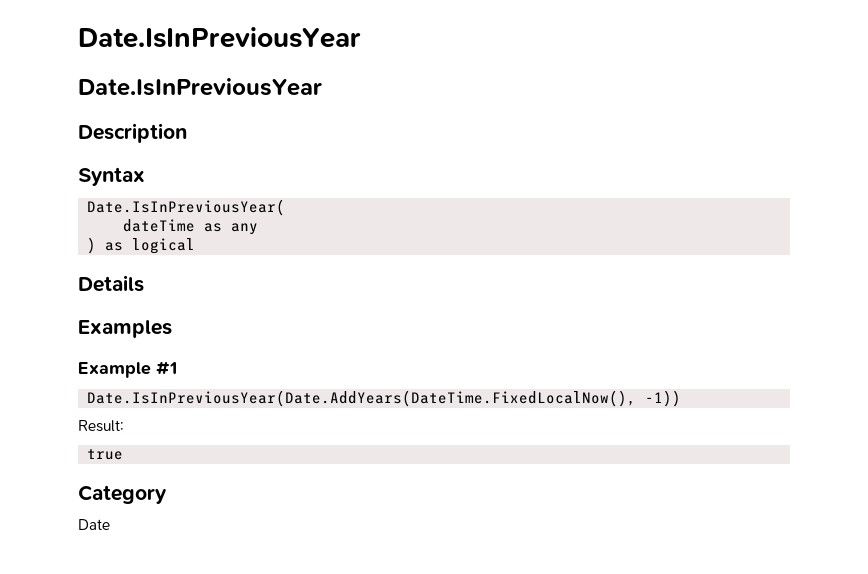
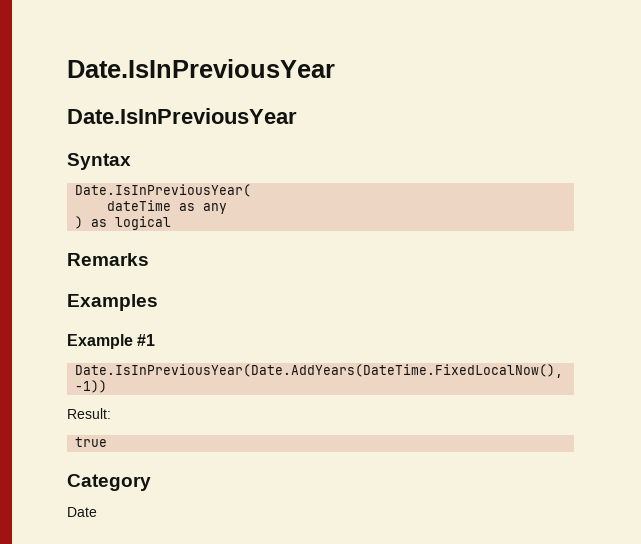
- Description
- Details
+ Remarks

